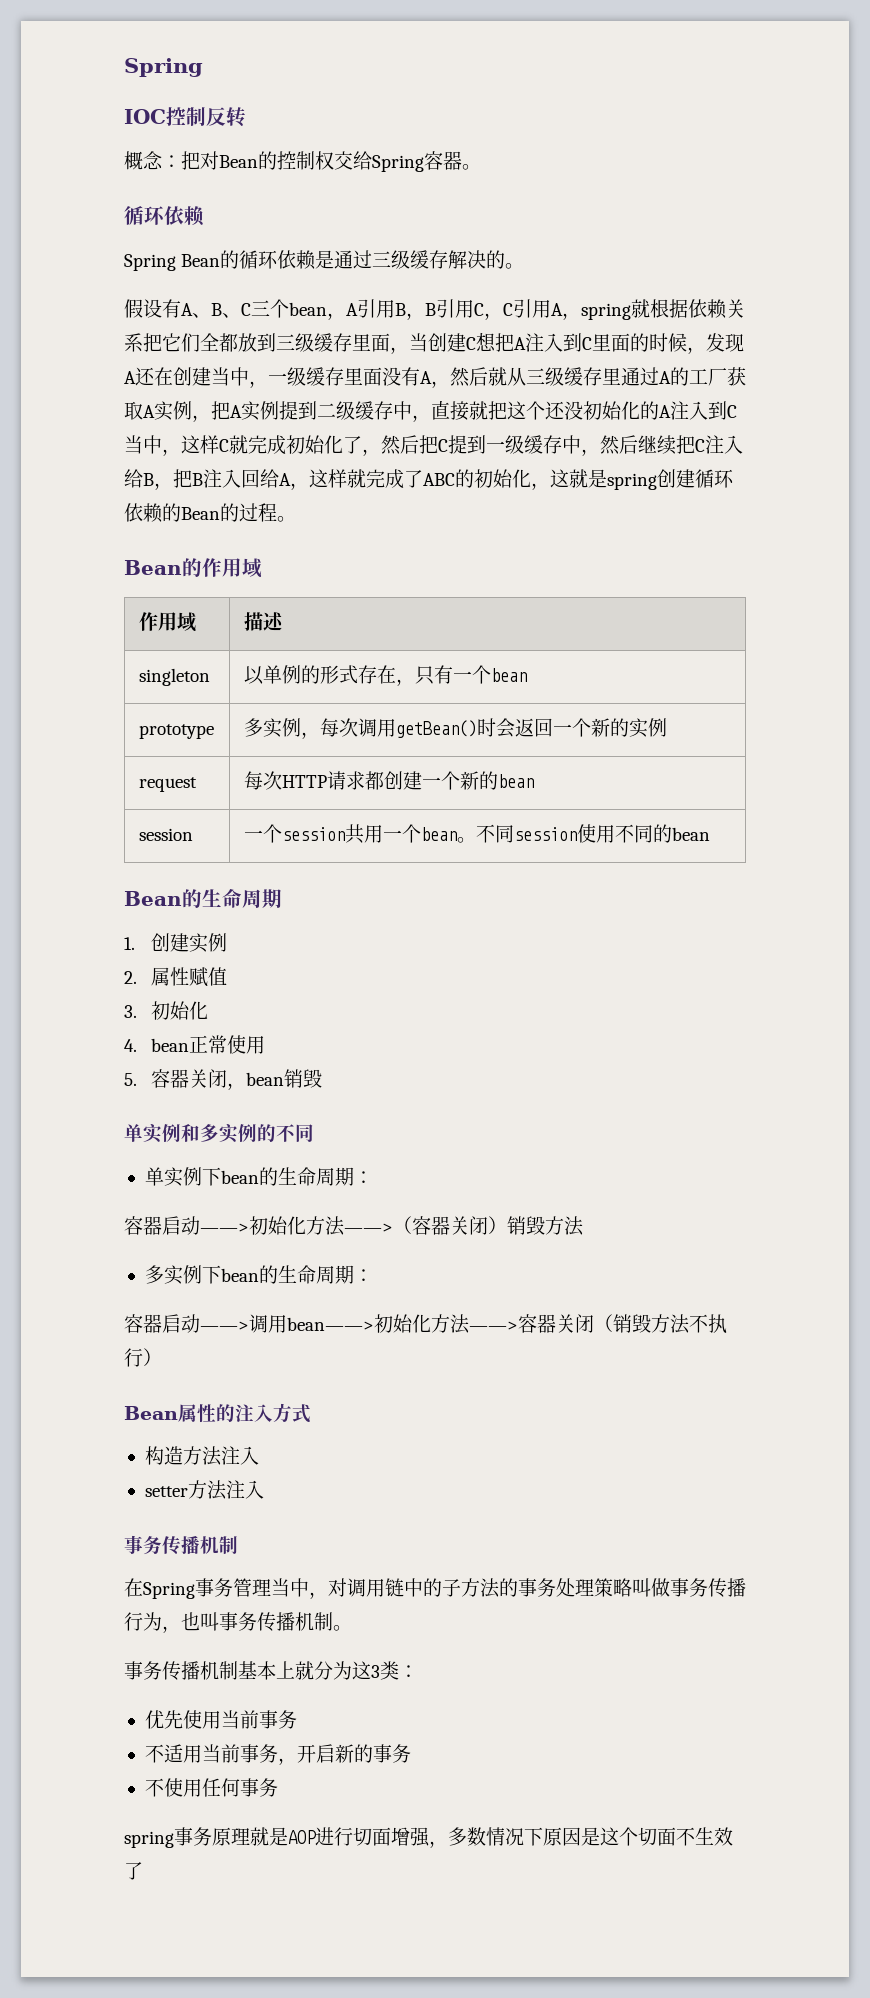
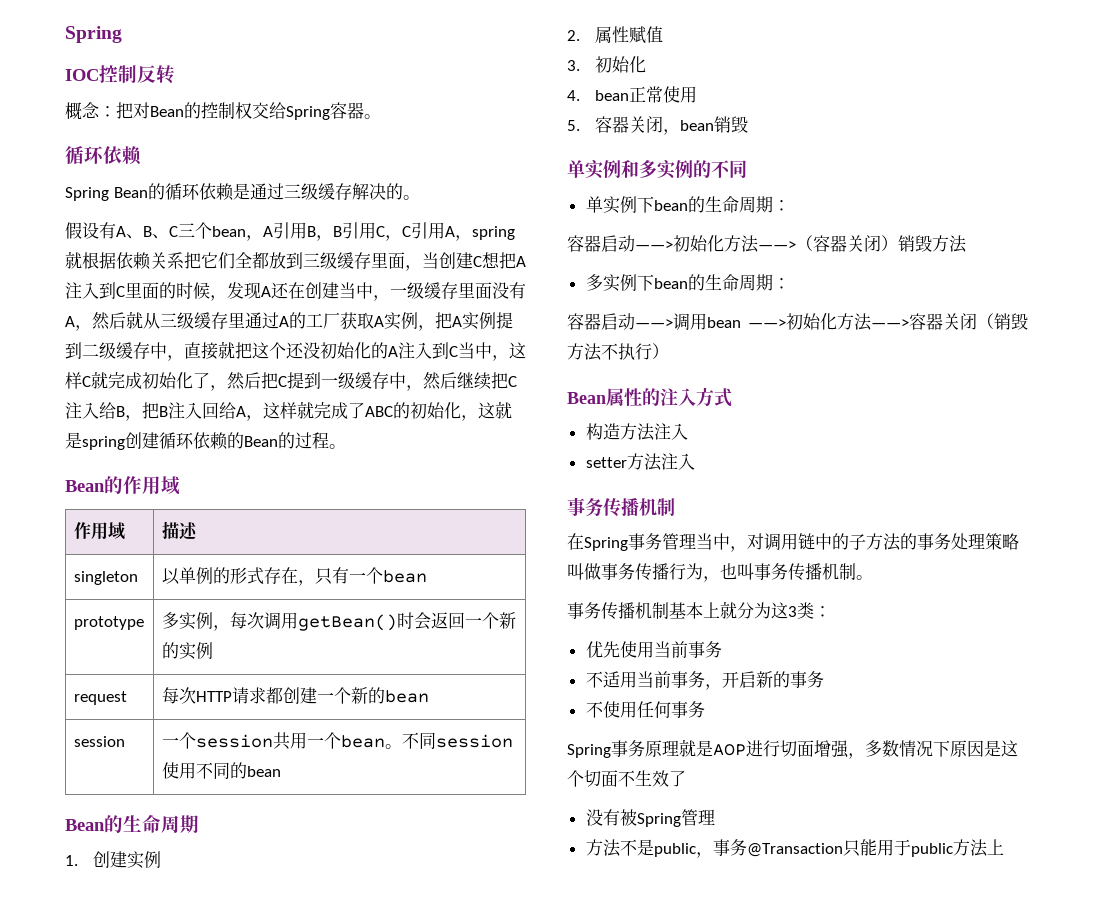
- 容器启动——>调用bean——>初始化方法——>容器关闭（销毁方法不执行）
+ 容器启动——>调用bean ——>初始化方法——>容器关闭（销毁方法不执行）
- spring事务原理就是AOP进行切面增强，多数情况下原因是这个切面不生效了
+ Spring事务原理就是AOP进行切面增强，多数情况下原因是这个切面不生效了
+ 没有被Spring管理
+ 方法不是public，事务@Transaction只能用于public方法上

